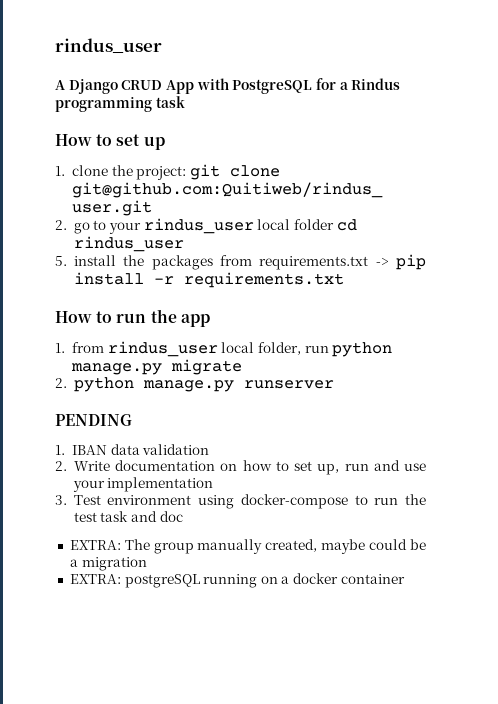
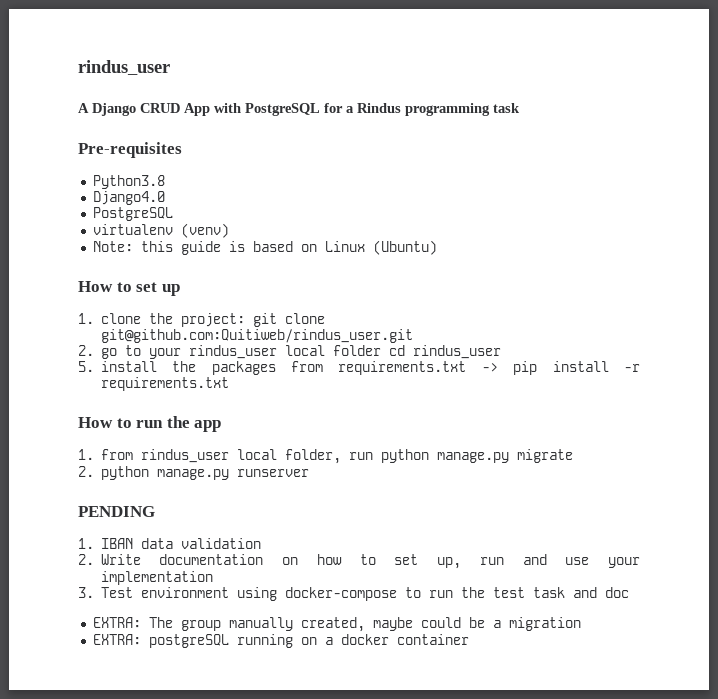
+ Pre-requisites
+ Python3.8
+ Django4.0
+ PostgreSQL
+ virtualenv (venv)
+ Note: this guide is based on Linux (Ubuntu)

